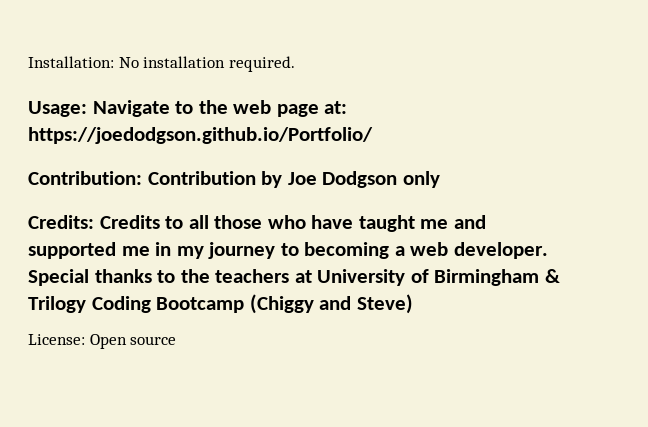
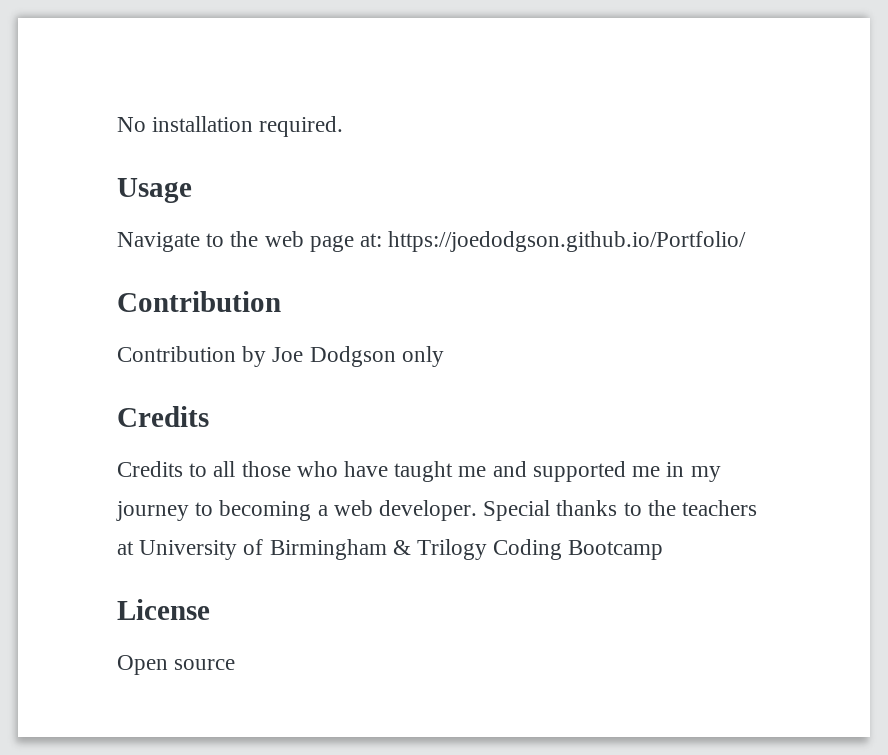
- Installation: No installation required.
+ No installation required.
- Usage: Navigate to the web page at: https://joedodgson.github.io/Portfolio/
- Contribution: Contribution by Joe Dodgson only
- Credits: Credits to all those who have taught me and supported me in my journey to becoming a web developer.
+ Usage
+ Navigate to the web page at: https://joedodgson.github.io/Portfolio/
+ Contribution
+ Contribution by Joe Dodgson only
+ Credits
+ Credits to all those who have taught me and supported me in my journey to becoming a web developer.
- Special thanks to the teachers at University of Birmingham & Trilogy Coding Bootcamp (Chiggy and Steve)
- License: Open source
+ Special thanks to the teachers at University of Birmingham & Trilogy Coding Bootcamp
+ License
+ Open source

